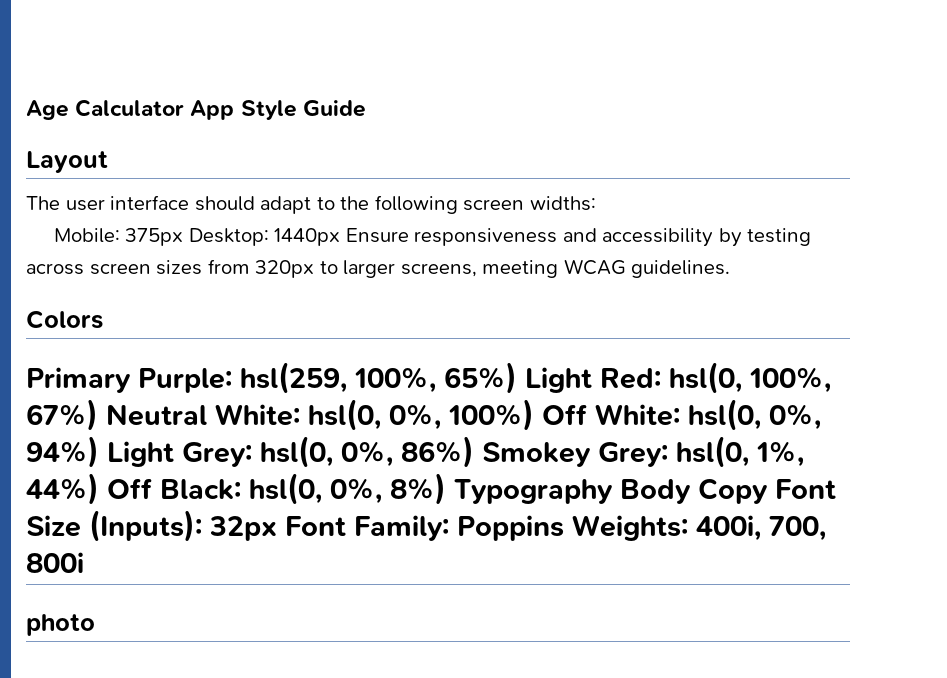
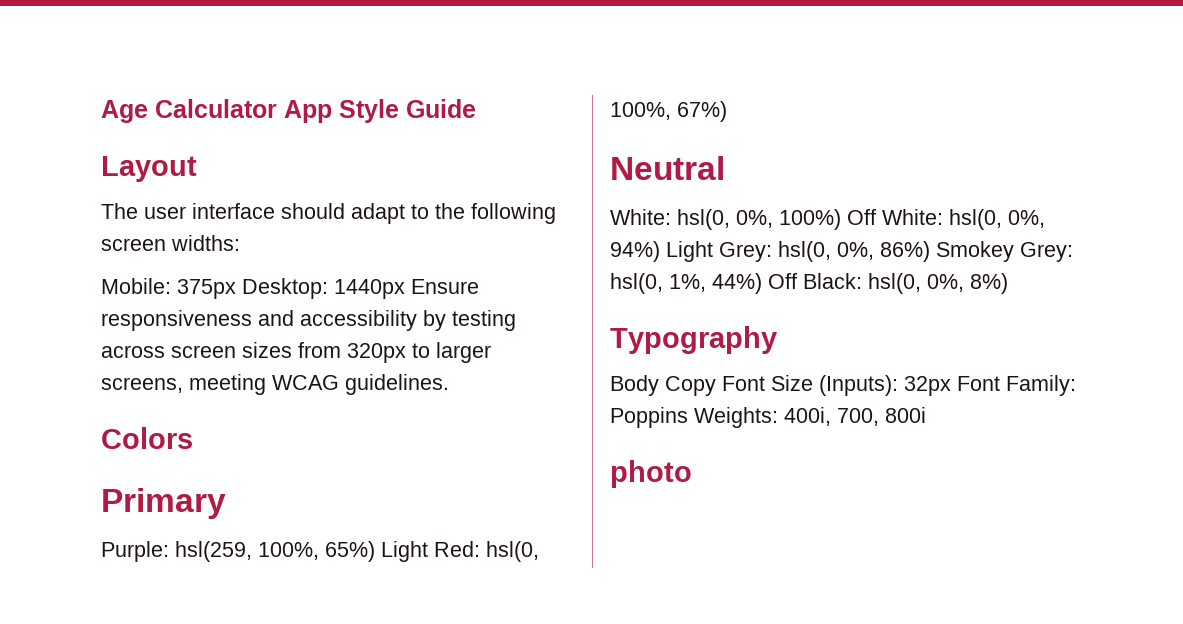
- Primary Purple: hsl(259, 100%, 65%) Light Red: hsl(0, 100%, 67%) Neutral White: hsl(0, 0%, 100%) Off White: hsl(0, 0%, 94%) Light Grey: hsl(0, 0%, 86%) Smokey Grey: hsl(0, 1%, 44%) Off Black: hsl(0, 0%, 8%) Typography Body Copy Font Size (Inputs): 32px Font Family: Poppins Weights: 400i, 700, 800i
+ Primary
+ Purple: hsl(259, 100%, 65%) Light Red: hsl(0, 100%, 67%)
+ Neutral
+ White: hsl(0, 0%, 100%) Off White: hsl(0, 0%, 94%) Light Grey: hsl(0, 0%, 86%) Smokey Grey: hsl(0, 1%, 44%) Off Black: hsl(0, 0%, 8%)
+ Typography
+ Body Copy Font Size (Inputs): 32px Font Family: Poppins Weights: 400i, 700, 800i

